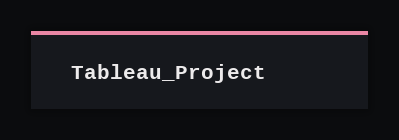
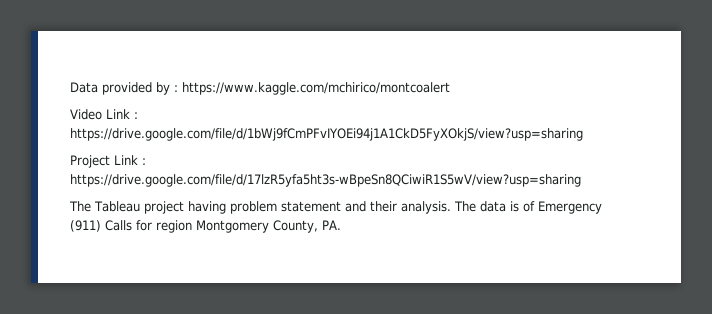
- Tableau_Project
+ Data provided by : https://www.kaggle.com/mchirico/montcoalert
+ Video Link : https://drive.google.com/file/d/1bWj9fCmPFvIYOEi94j1A1CkD5FyXOkjS/view?usp=sharing
+ Project Link : https://drive.google.com/file/d/17lzR5yfa5ht3s-wBpeSn8QCiwiR1S5wV/view?usp=sharing
+ The Tableau project having problem statement and their analysis. The data is of Emergency (911) Calls for region Montgomery County, PA.

